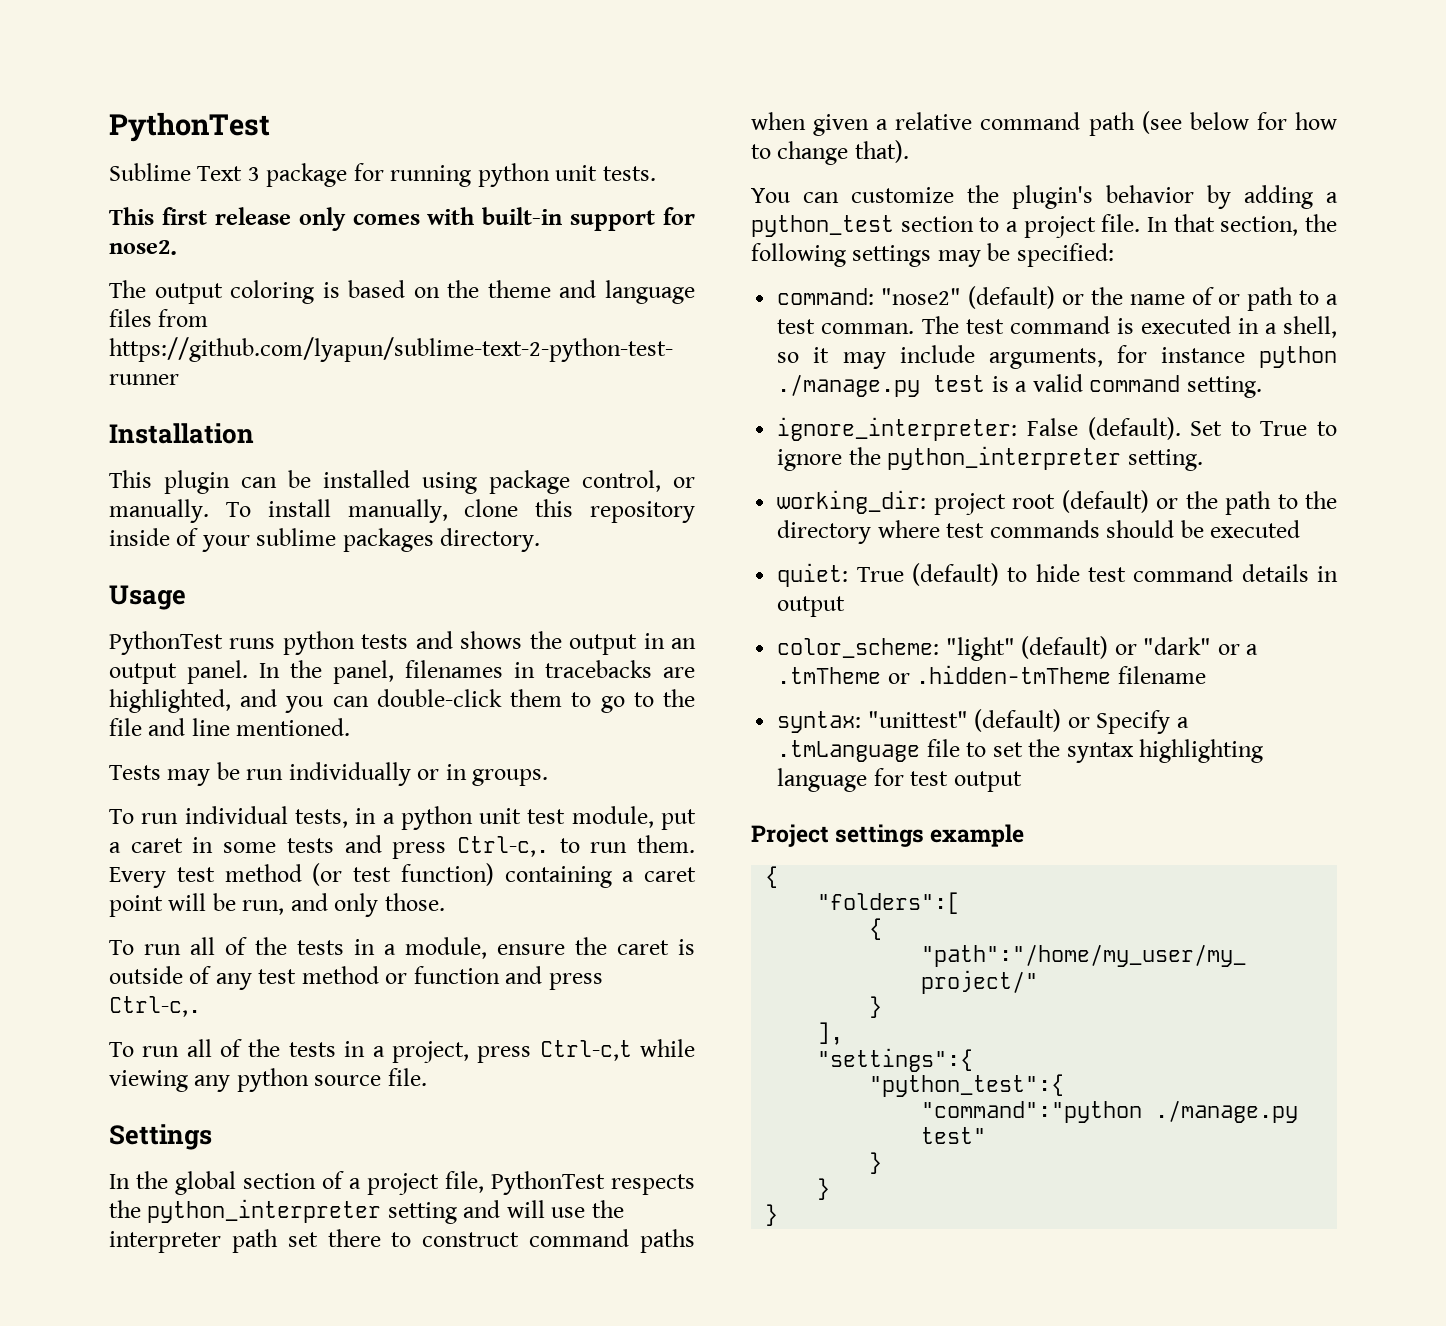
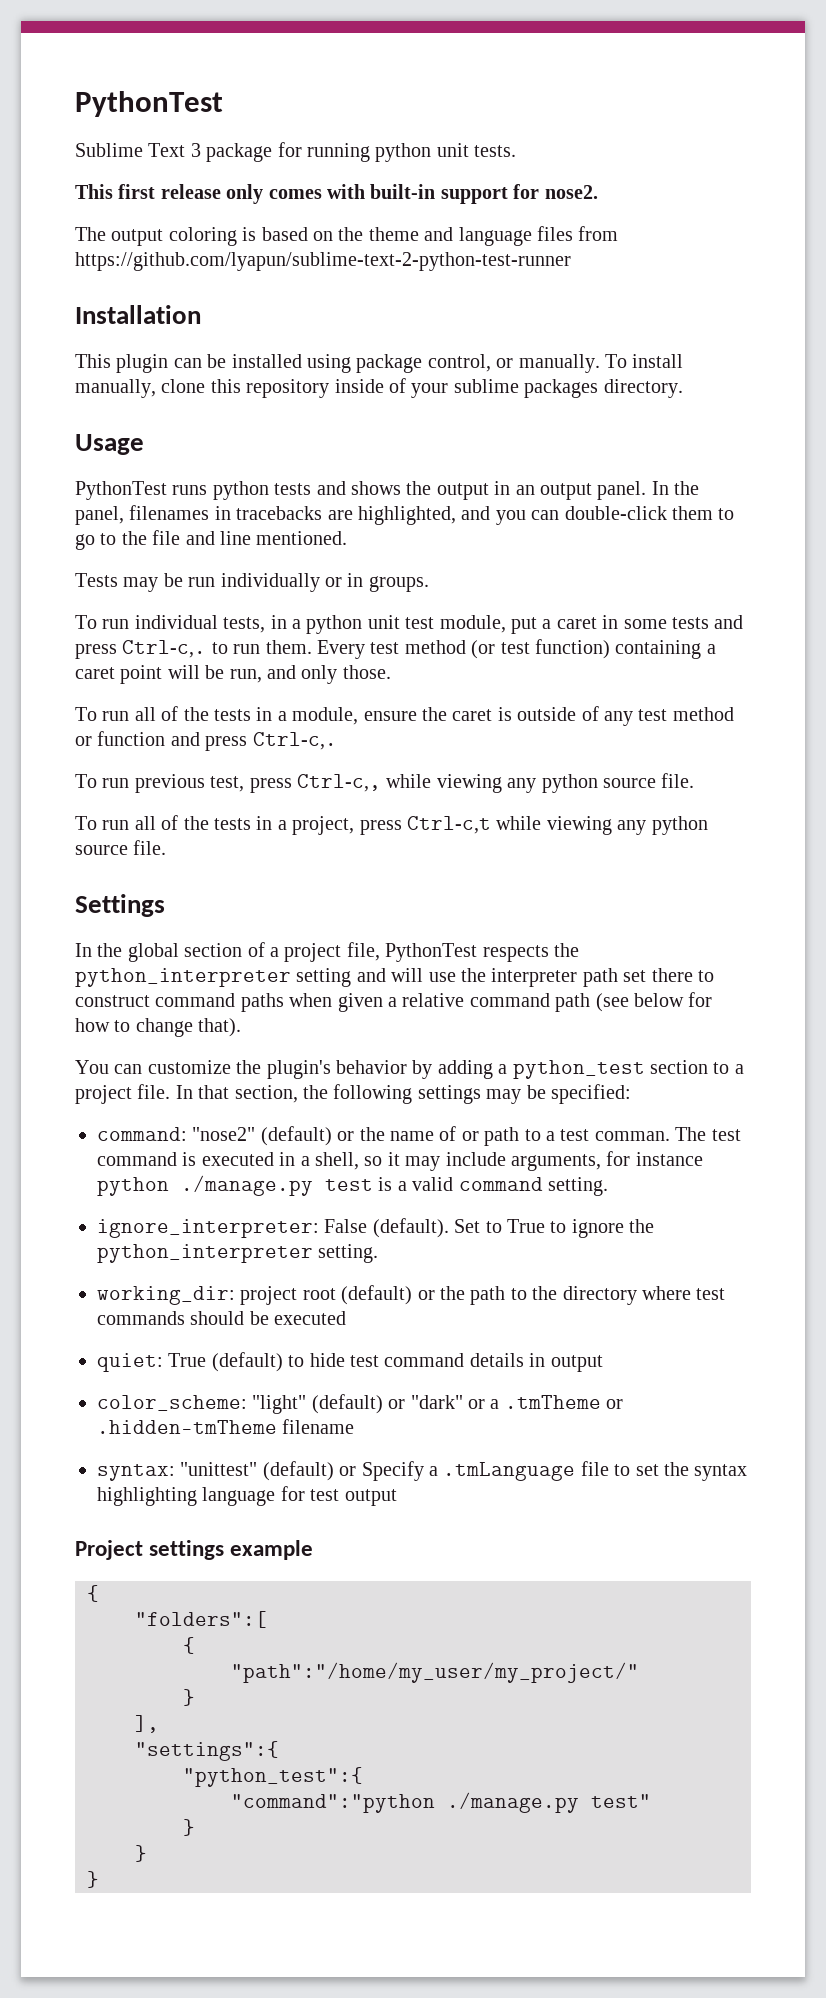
+ To run previous test, press Ctrl-c,, while viewing any python source file.

